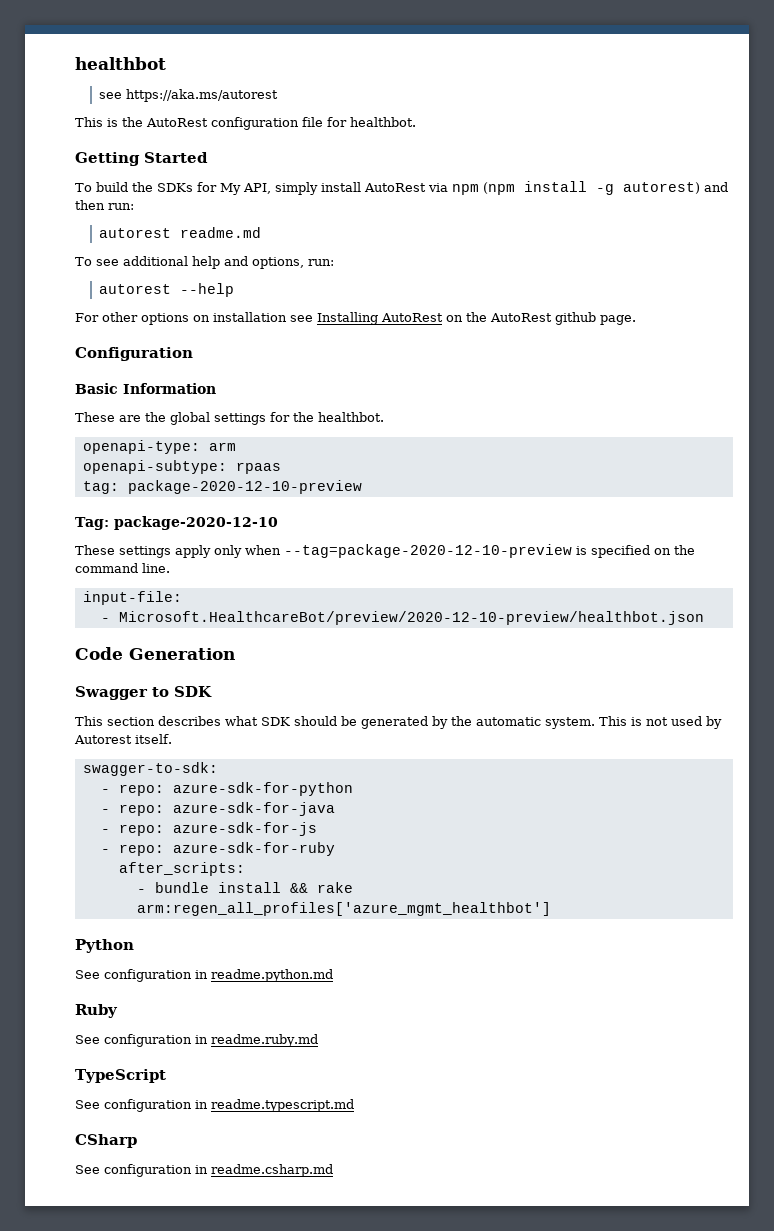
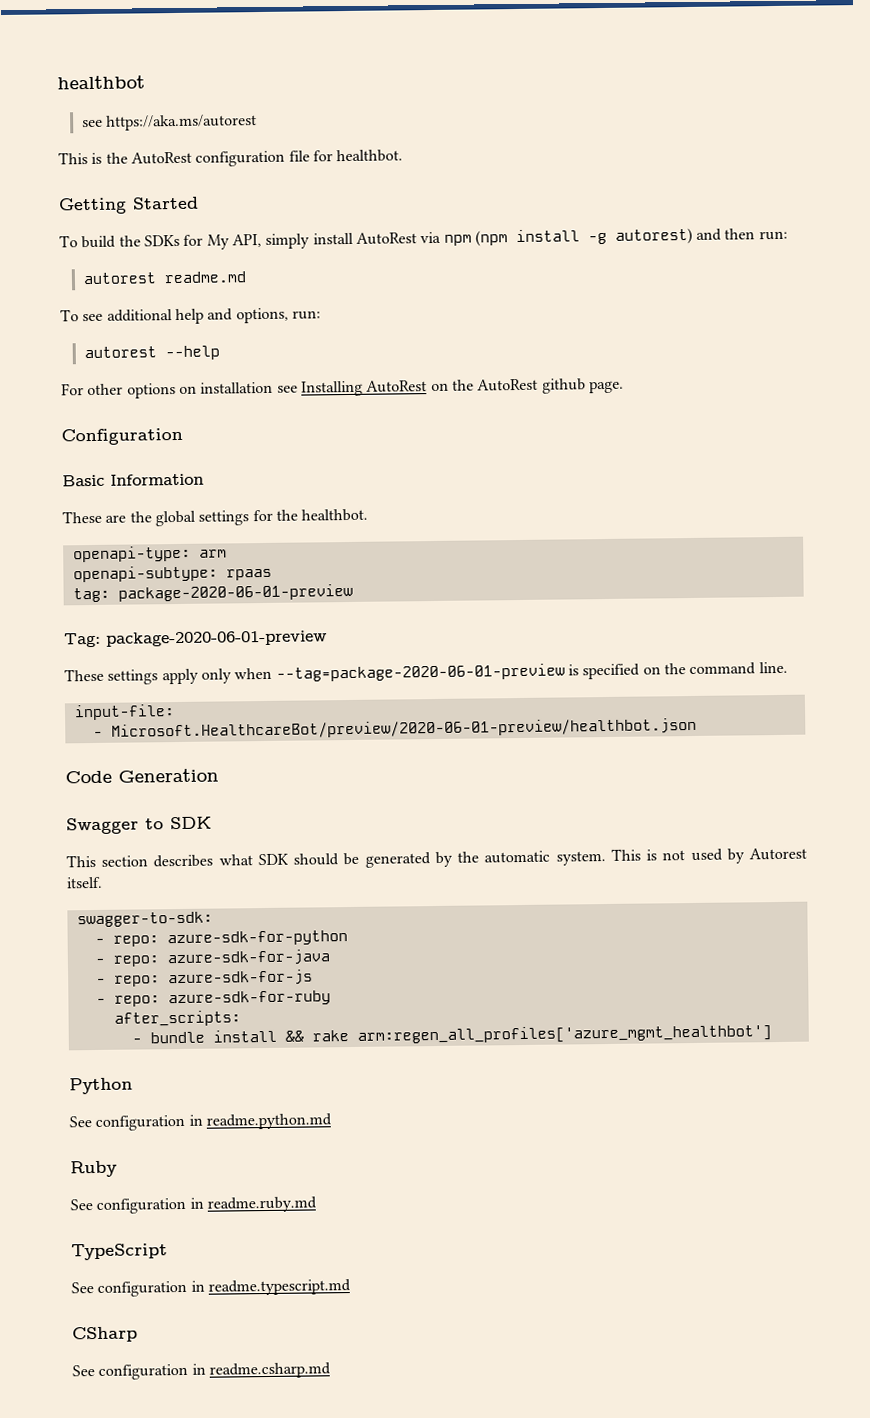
- tag: package-2020-12-10-preview
+ tag: package-2020-06-01-preview
- Tag: package-2020-12-10
+ Tag: package-2020-06-01-preview
- These settings apply only when --tag=package-2020-12-10-preview is specified on the command line.
+ These settings apply only when --tag=package-2020-06-01-preview is specified on the command line.
- - Microsoft.HealthcareBot/preview/2020-12-10-preview/healthbot.json
+ - Microsoft.HealthcareBot/preview/2020-06-01-preview/healthbot.json

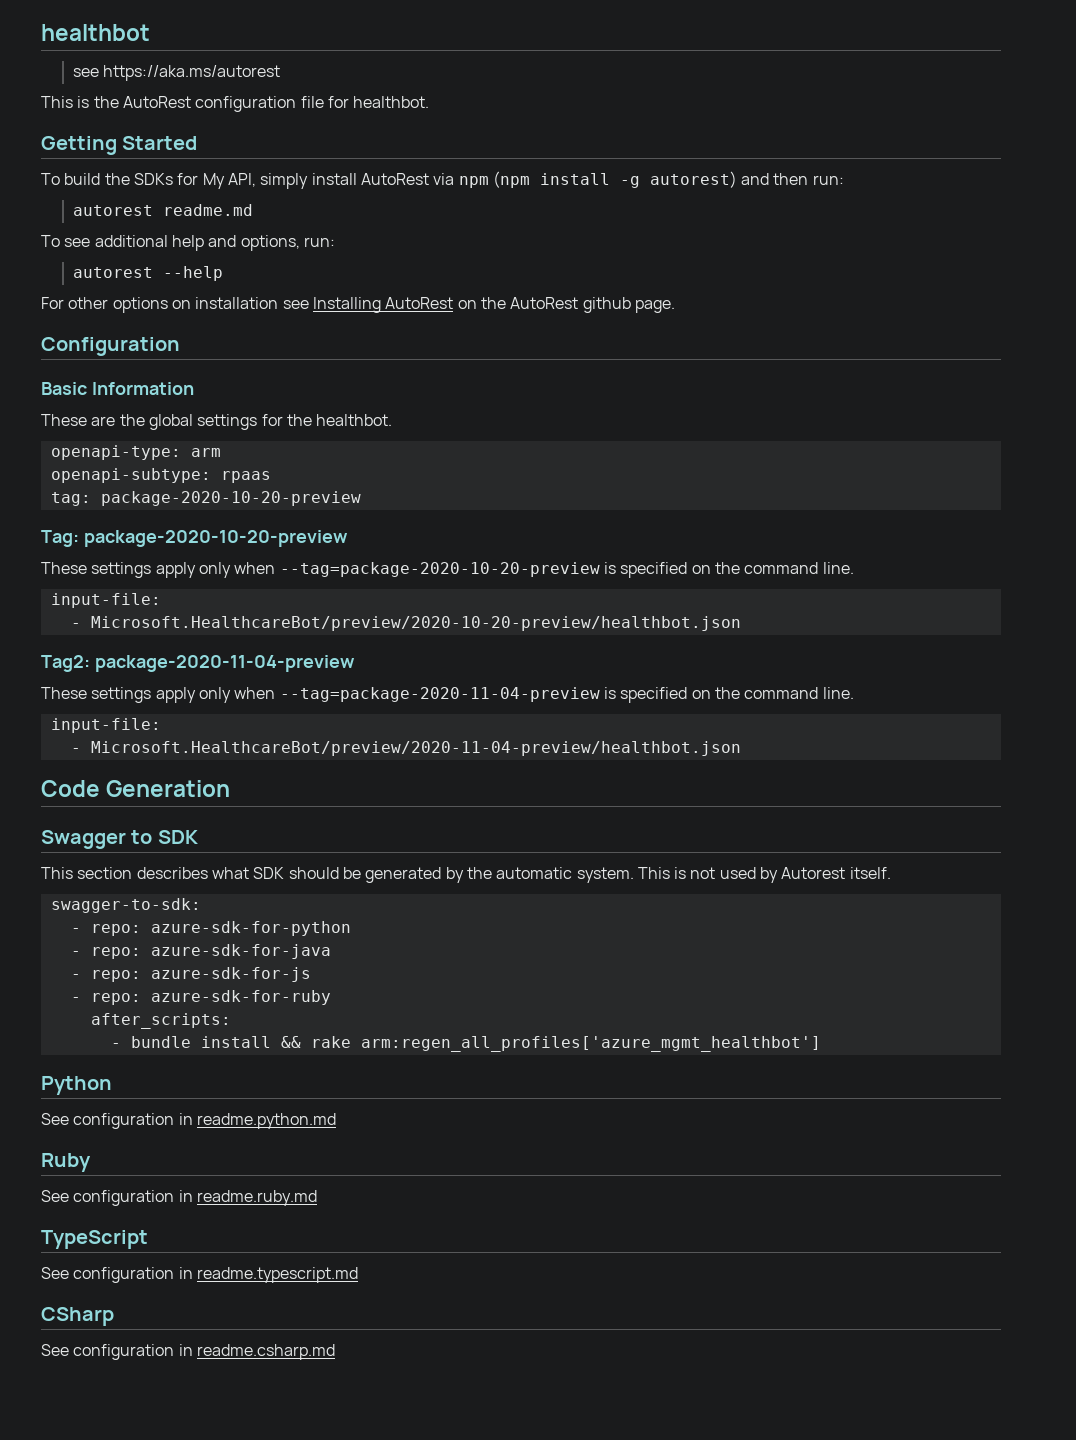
- tag: package-2020-06-01-preview
+ tag: package-2020-10-20-preview
- Tag: package-2020-06-01-preview
- These settings apply only when --tag=package-2020-06-01-preview is specified on the command line.
+ Tag: package-2020-10-20-preview
+ These settings apply only when --tag=package-2020-10-20-preview is specified on the command line.
  input-file:
- - Microsoft.HealthcareBot/preview/2020-06-01-preview/healthbot.json
+ - Microsoft.HealthcareBot/preview/2020-10-20-preview/healthbot.json
+ Tag2: package-2020-11-04-preview
+ These settings apply only when --tag=package-2020-11-04-preview is specified on the command line.
+ input-file:
+ - Microsoft.HealthcareBot/preview/2020-11-04-preview/healthbot.json

